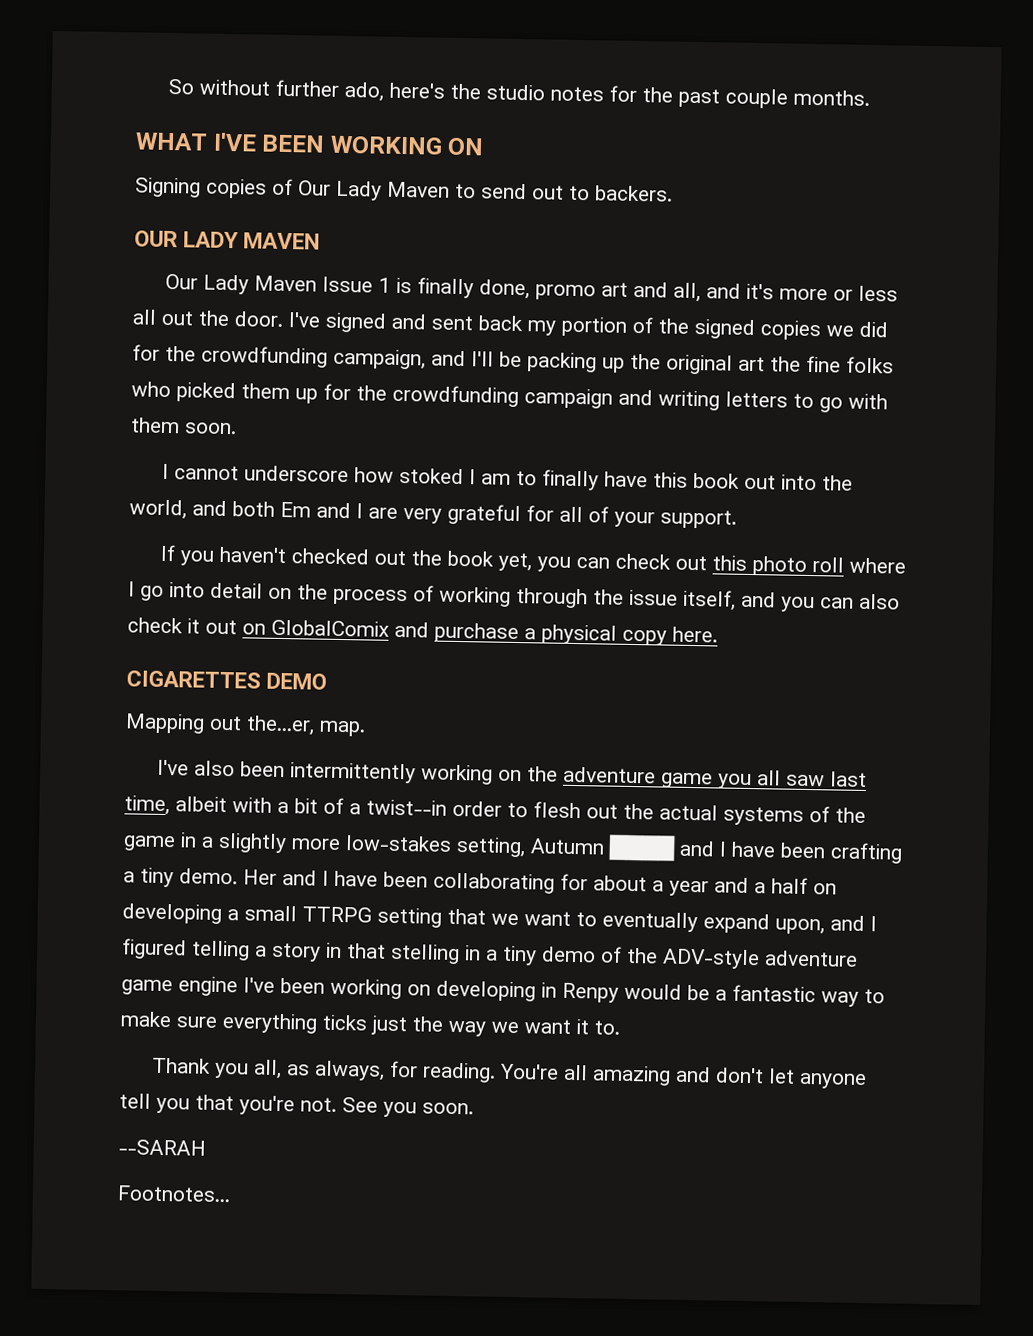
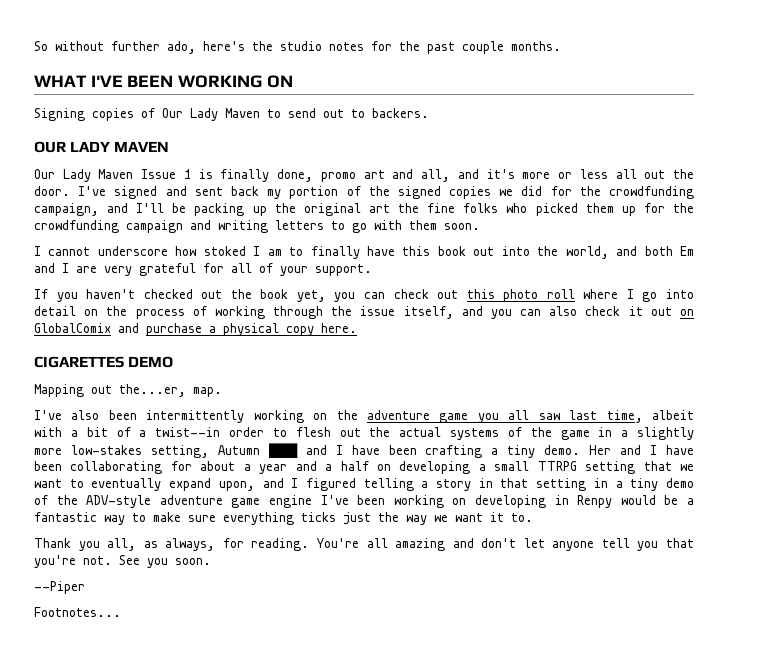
- Her and I have been collaborating for about a year and a half on developing a small TTRPG setting that we want to eventually expand upon, and I figured telling a story in that stelling in a tiny demo of the ADV-style adventure game engine I've been working on developing in Renpy would be a fantastic way to make sure everything ticks just the way we want it to.
+ Her and I have been collaborating for about a year and a half on developing a small TTRPG setting that we want to eventually expand upon, and I figured telling a story in that setting in a tiny demo of the ADV-style adventure game engine I've been working on developing in Renpy would be a fantastic way to make sure everything ticks just the way we want it to.
- --SARAH
+ --Piper

